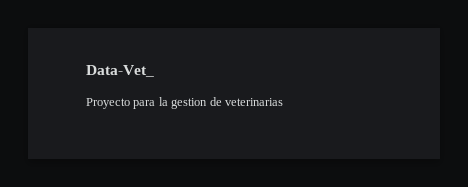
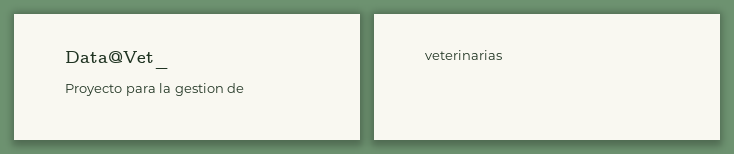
- Data-Vet_
+ Data@Vet_

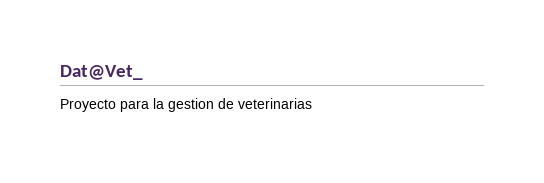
- Data@Vet_
+ Dat@Vet_

